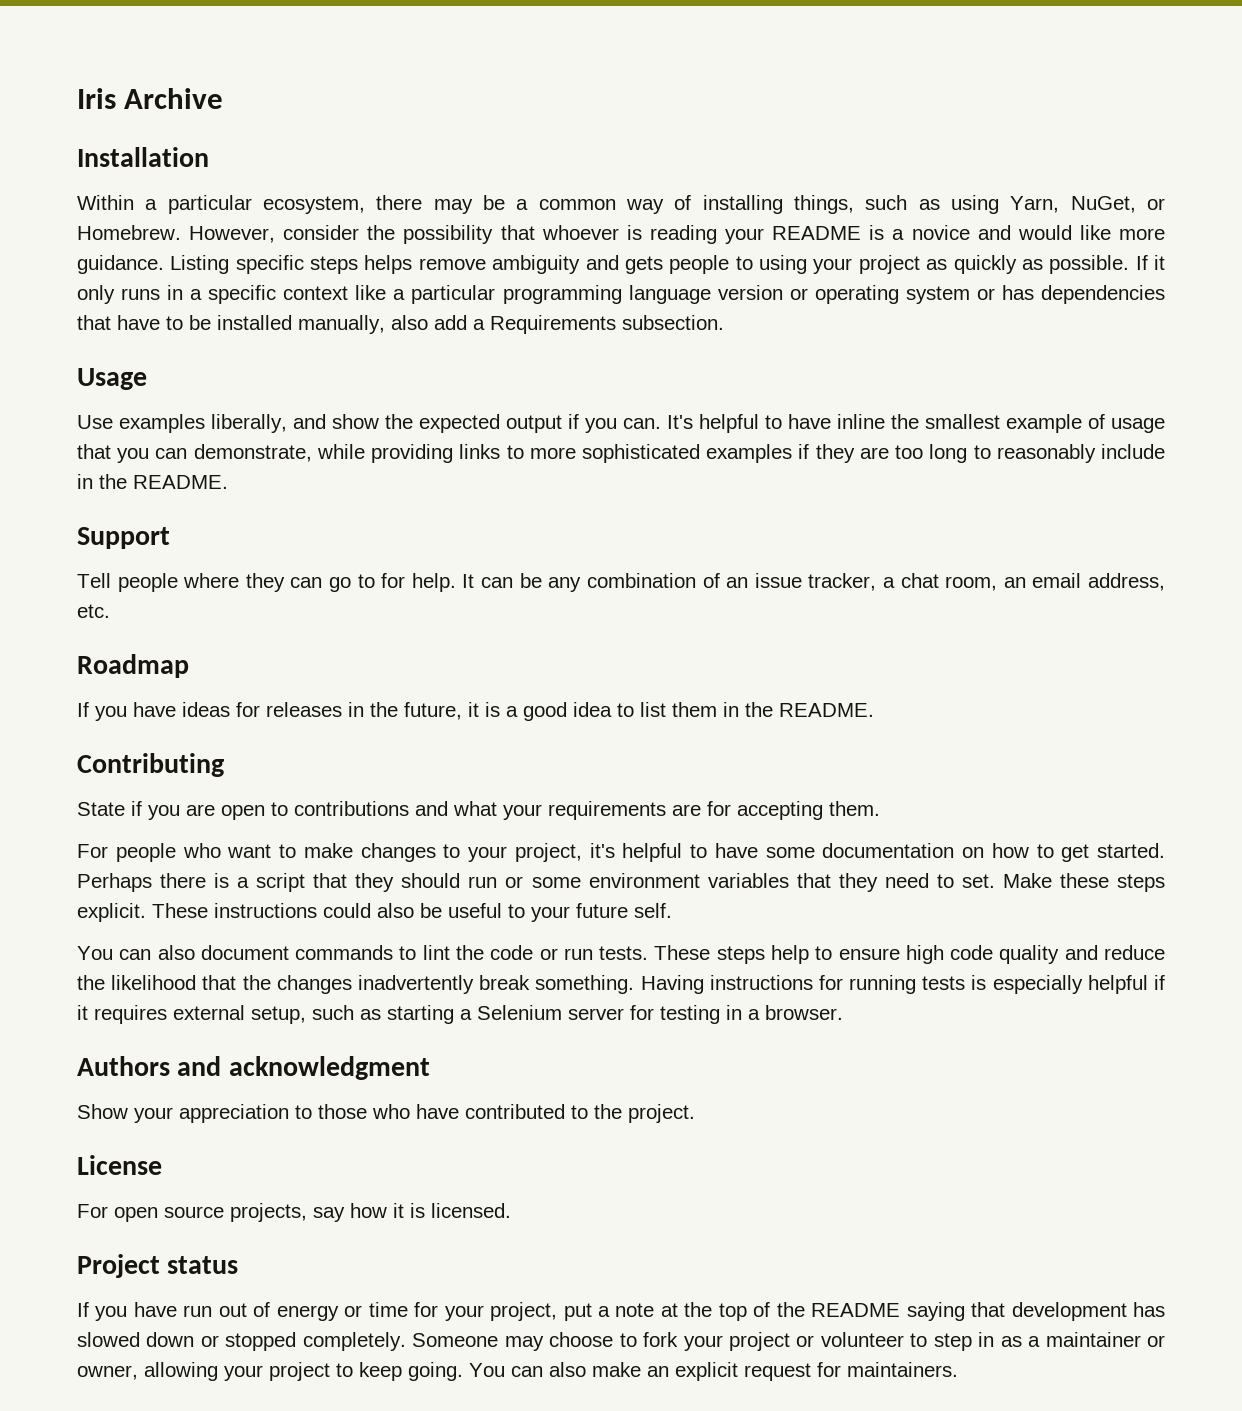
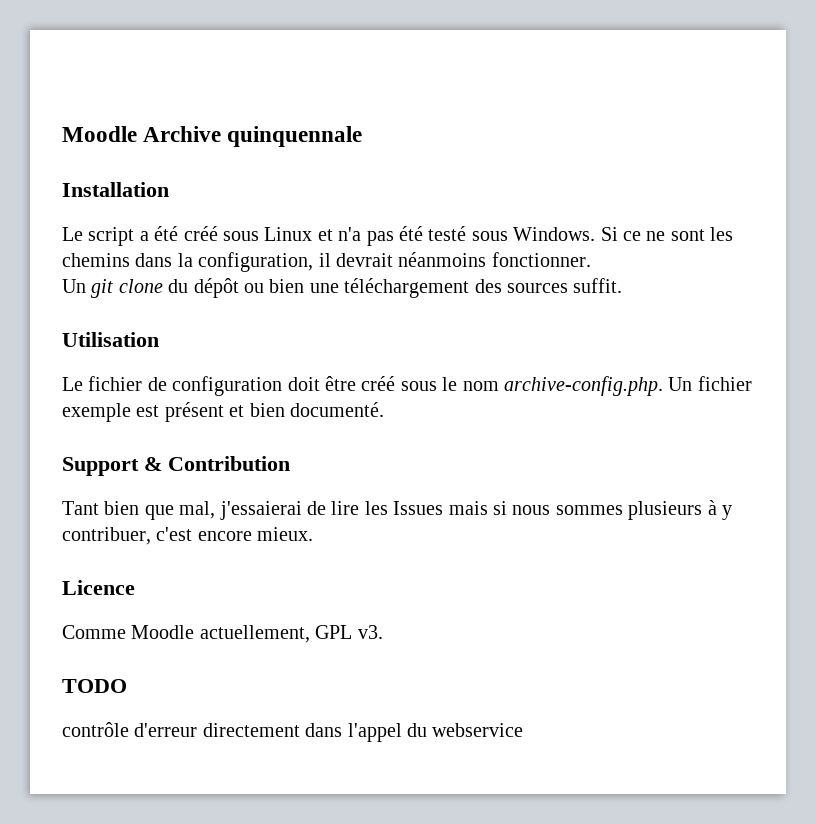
- Iris Archive
+ Moodle Archive quinquennale
- Within a particular ecosystem, there may be a common way of installing things, such as using Yarn, NuGet, or Homebrew. However, consider the possibility that whoever is reading your README is a novice and would like more guidance. Listing specific steps helps remove ambiguity and gets people to using your project as quickly as possible. If it only runs in a specific context like a particular programming language version or operating system or has dependencies that have to be installed manually, also add a Requirements subsection.
- Usage
- Use examples liberally, and show the expected output if you can. It's helpful to have inline the smallest example of usage that you can demonstrate, while providing links to more sophisticated examples if they are too long to reasonably include in the README.
- Support
- Tell people where they can go to for help. It can be any combination of an issue tracker, a chat room, an email address, etc.
- Roadmap
- If you have ideas for releases in the future, it is a good idea to list them in the README.
- Contributing
- State if you are open to contributions and what your requirements are for accepting them.
- For people who want to make changes to your project, it's helpful to have some documentation on how to get started. Perhaps there is a script that they should run or some environment variables that they need to set. Make these steps explicit. These instructions could also be useful to your future self.
- You can also document commands to lint the code or run tests. These steps help to ensure high code quality and reduce the likelihood that the changes inadvertently break something. Having instructions for running tests is especially helpful if it requires external setup, such as starting a Selenium server for testing in a browser.
- Authors and acknowledgment
- Show your appreciation to those who have contributed to the project.
- License
- For open source projects, say how it is licensed.
- Project status
- If you have run out of energy or time for your project, put a note at the top of the README saying that development has slowed down or stopped completely. Someone may choose to fork your project or volunteer to step in as a maintainer or owner, allowing your project to keep going. You can also make an explicit request for maintainers.
+ Le script a été créé sous Linux et n'a pas été testé sous Windows. Si ce ne sont les chemins dans la configuration, il devrait néanmoins fonctionner.
+ Un git clone du dépôt ou bien une téléchargement des sources suffit.
+ Utilisation
+ Le fichier de configuration doit être créé sous le nom archive-config.php. Un fichier exemple est présent et bien documenté.
+ Support & Contribution
+ Tant bien que mal, j'essaierai de lire les Issues mais si nous sommes plusieurs à y contribuer, c'est encore mieux.
+ Licence
+ Comme Moodle actuellement, GPL v3.
+ TODO
+ contrôle d'erreur directement dans l'appel du webservice

